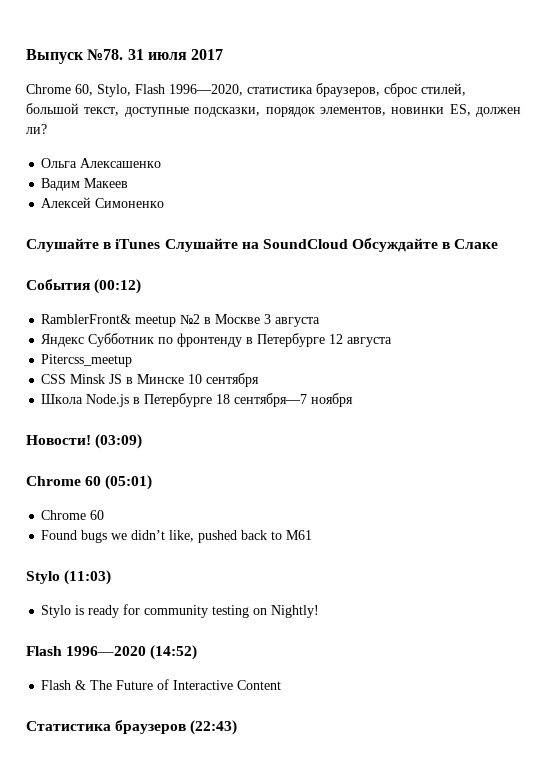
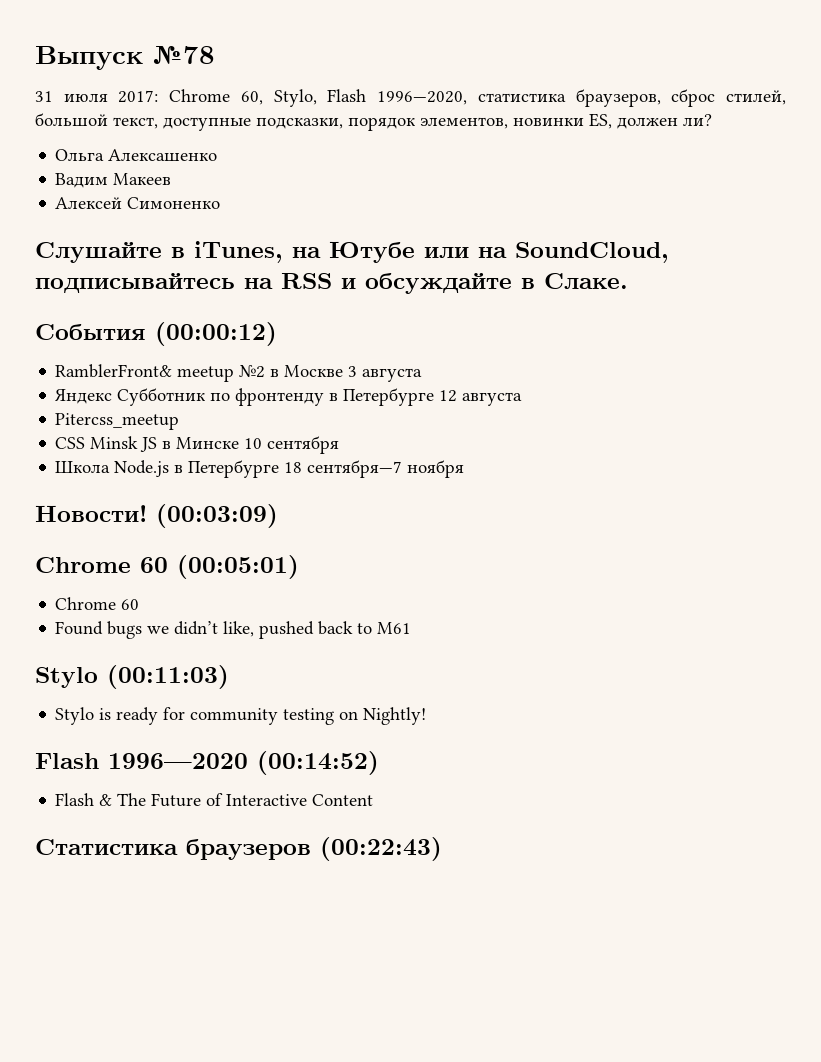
- Выпуск №78. 31 июля 2017
- Chrome 60, Stylo, Flash 1996—2020, статистика браузеров, сброс стилей, большой текст, доступные подсказки, порядок элементов, новинки ES, должен ли?
+ Выпуск №78
+ 31 июля 2017: Chrome 60, Stylo, Flash 1996—2020, статистика браузеров, сброс стилей, большой текст, доступные подсказки, порядок элементов, новинки ES, должен ли?
- Слушайте в iTunes Слушайте на SoundCloud Обсуждайте в Слаке
+ Слушайте в iTunes, на Ютубе или на SoundCloud, подписывайтесь на RSS и обсуждайте в Слаке.
- События (00:12)
+ События (00:00:12)
- (03:09)
- Chrome 60 (05:01)
+ (00:03:09)
+ Chrome 60 (00:05:01)
- Stylo (11:03)
+ Stylo (00:11:03)
- Flash 1996—2020 (14:52)
+ Flash 1996—2020 (00:14:52)
- Статистика браузеров (22:43)
+ Статистика браузеров (00:22:43)

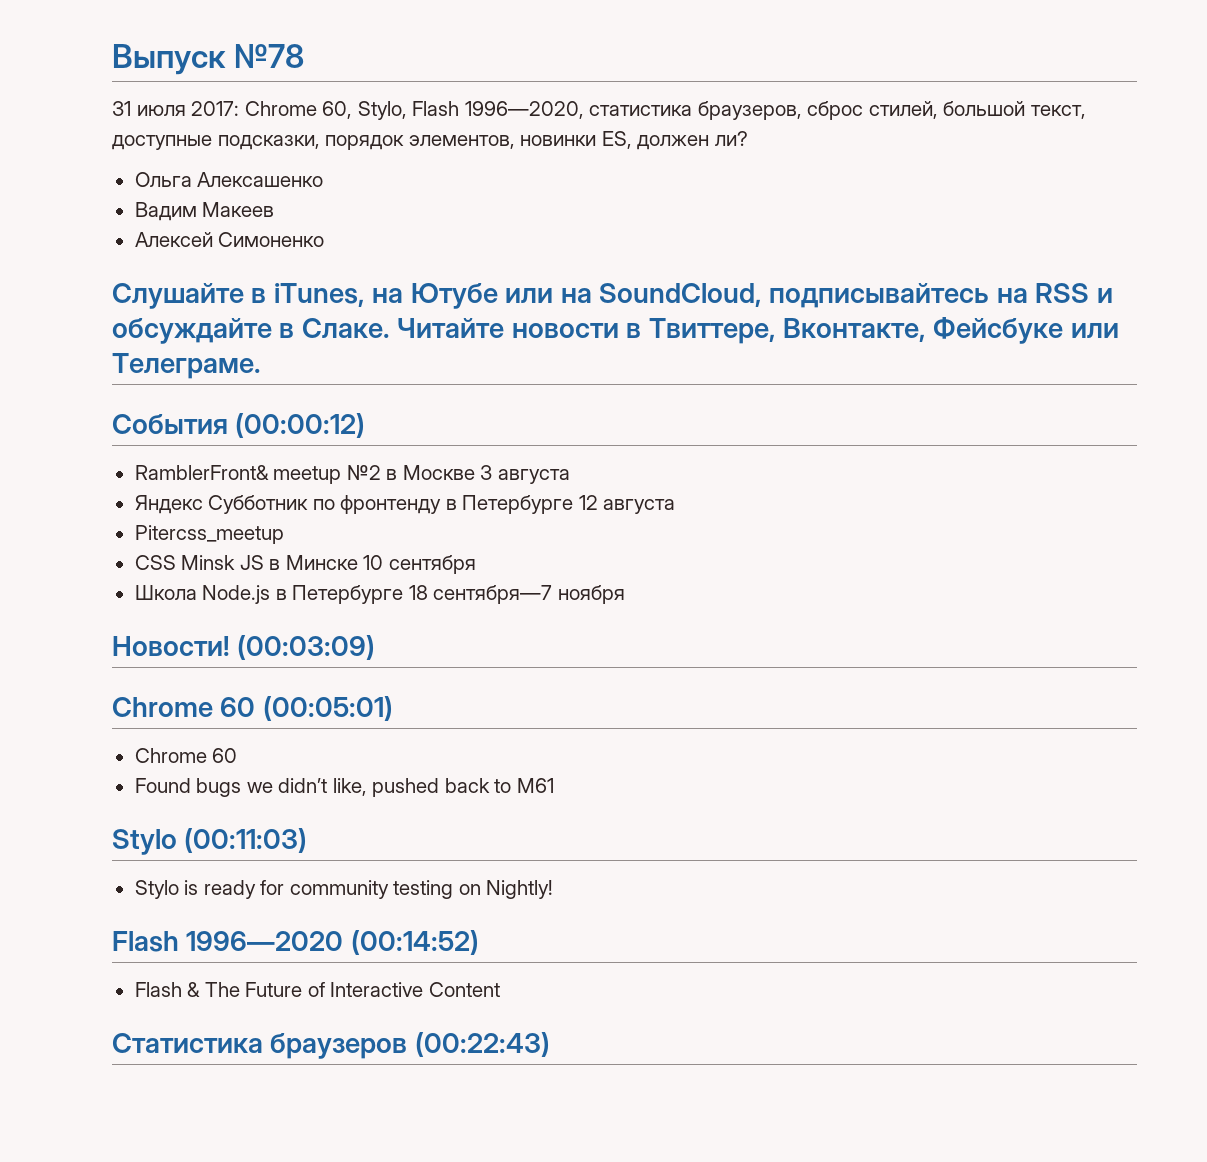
+ Читайте новости в Твиттере, Вконтакте, Фейсбуке или Телеграме.

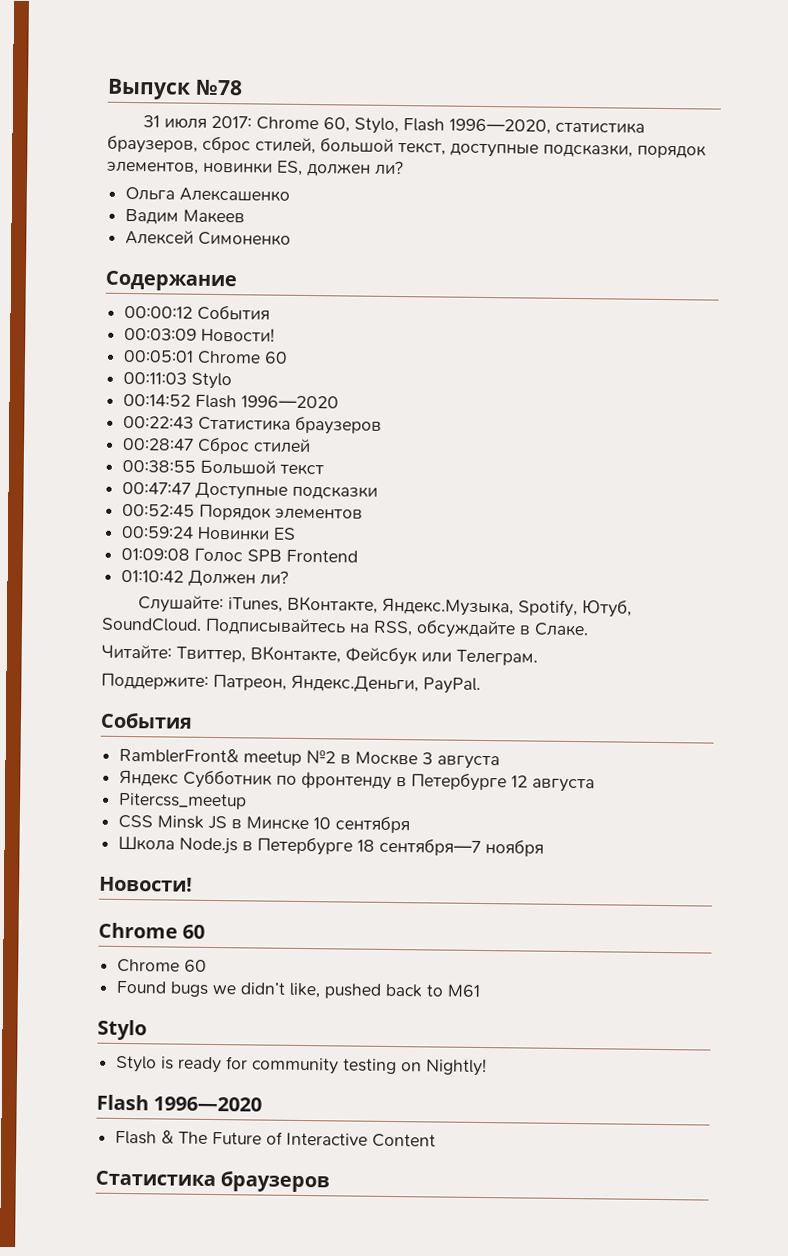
- Слушайте в iTunes, на Ютубе или на SoundCloud, подписывайтесь на RSS и обсуждайте в Слаке. Читайте новости в Твиттере, Вконтакте, Фейсбуке или Телеграме.
- События (00:00:12)
+ Содержание
+ 00:00:12 События
+ 00:03:09 Новости!
+ 00:05:01 Chrome 60
+ 00:11:03 Stylo
+ 00:14:52 Flash 1996—2020
+ 00:22:43 Статистика браузеров
+ 00:28:47 Сброс стилей
+ 00:38:55 Большой текст
+ 00:47:47 Доступные подсказки
+ 00:52:45 Порядок элементов
+ 00:59:24 Новинки ES
+ 01:09:08 Голос SPB Frontend
+ 01:10:42 Должен ли?
+ Слушайте: iTunes, ВКонтакте, Яндекс.Музыка, Spotify, Ютуб, SoundCloud. Подписывайтесь на RSS, обсуждайте в Слаке.
+ Читайте: Твиттер, ВКонтакте, Фейсбук или Телеграм.
+ Поддержите: Патреон, Яндекс.Деньги, PayPal.
+ События
  Школа Node.js в Петербурге 18 сентября—7 ноября
- Новости! (00:03:09)
- Chrome 60 (00:05:01)
+ Новости!
+ Chrome 60
  Found bugs we didn’t like, pushed back to M61
- Stylo (00:11:03)
+ Stylo
  Stylo is ready for community testing on Nightly!
- Flash 1996—2020 (00:14:52)
+ Flash 1996—2020
  Flash & The Future of Interactive Content
- Статистика браузеров (00:22:43)
+ Статистика браузеров

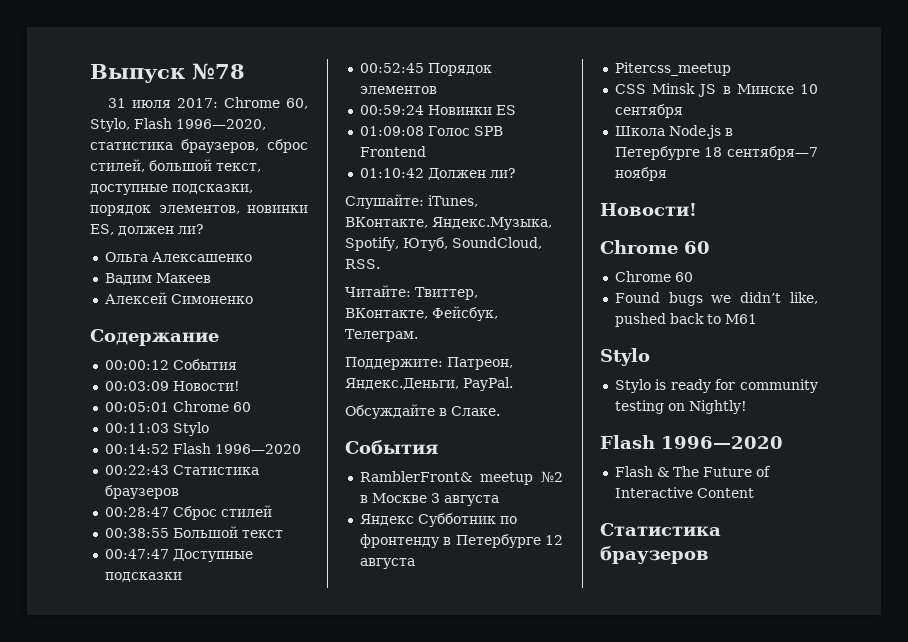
- Слушайте: iTunes, ВКонтакте, Яндекс.Музыка, Spotify, Ютуб, SoundCloud. Подписывайтесь на RSS, обсуждайте в Слаке.
+ Слушайте: iTunes, ВКонтакте, Яндекс.Музыка, Spotify, Ютуб, SoundCloud, RSS.
- Читайте: Твиттер, ВКонтакте, Фейсбук или Телеграм.
+ Читайте: Твиттер, ВКонтакте, Фейсбук, Телеграм.
+ Обсуждайте в Слаке.

